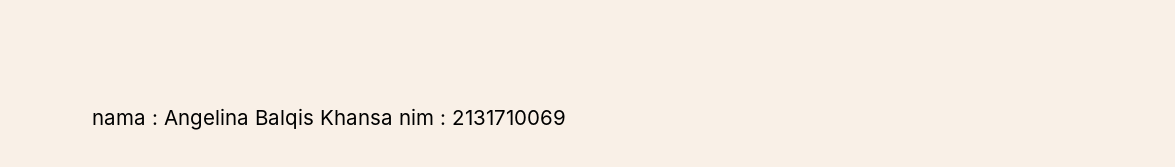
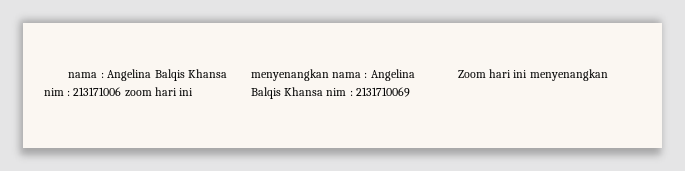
- nama : Angelina Balqis Khansa nim : 2131710069
+ nama : Angelina Balqis Khansa nim : 213171006 zoom hari ini menyenangkan nama : Angelina Balqis Khansa nim : 2131710069 Zoom hari ini menyenangkan

